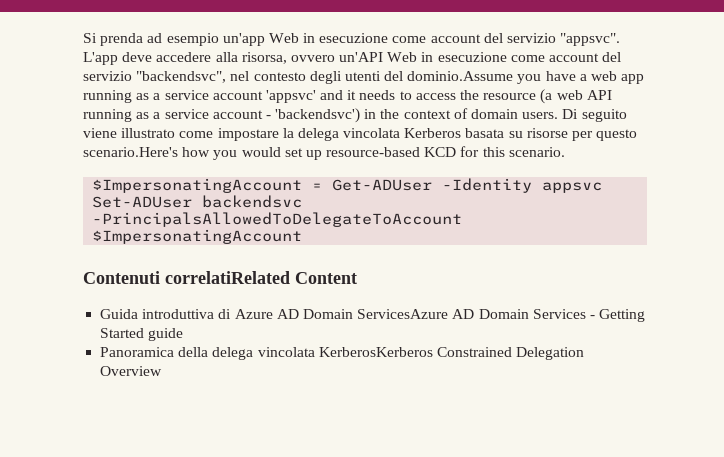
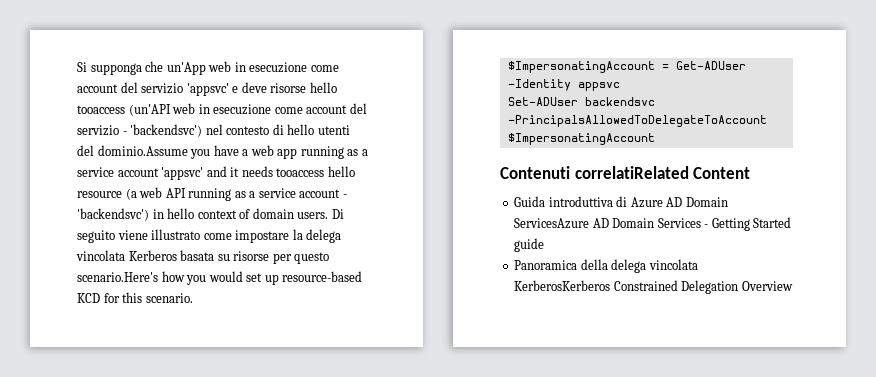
- Si prenda ad esempio un'app Web in esecuzione come account del servizio "appsvc". L'app deve accedere alla risorsa, ovvero un'API Web in esecuzione come account del servizio "backendsvc", nel contesto degli utenti del dominio.Assume you have a web app running as a service account 'appsvc' and it needs to access the resource (a web API running as a service account - 'backendsvc') in the context of domain users.
+ Si supponga che un'App web in esecuzione come account del servizio 'appsvc' e deve risorse hello tooaccess (un'API web in esecuzione come account del servizio - 'backendsvc') nel contesto di hello utenti del dominio.Assume you have a web app running as a service account 'appsvc' and it needs tooaccess hello resource (a web API running as a service account - 'backendsvc') in hello context of domain users.

